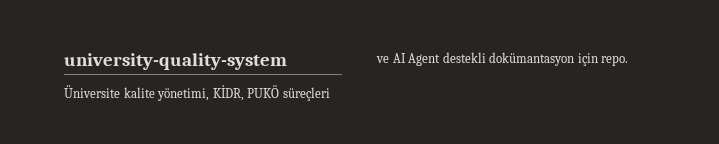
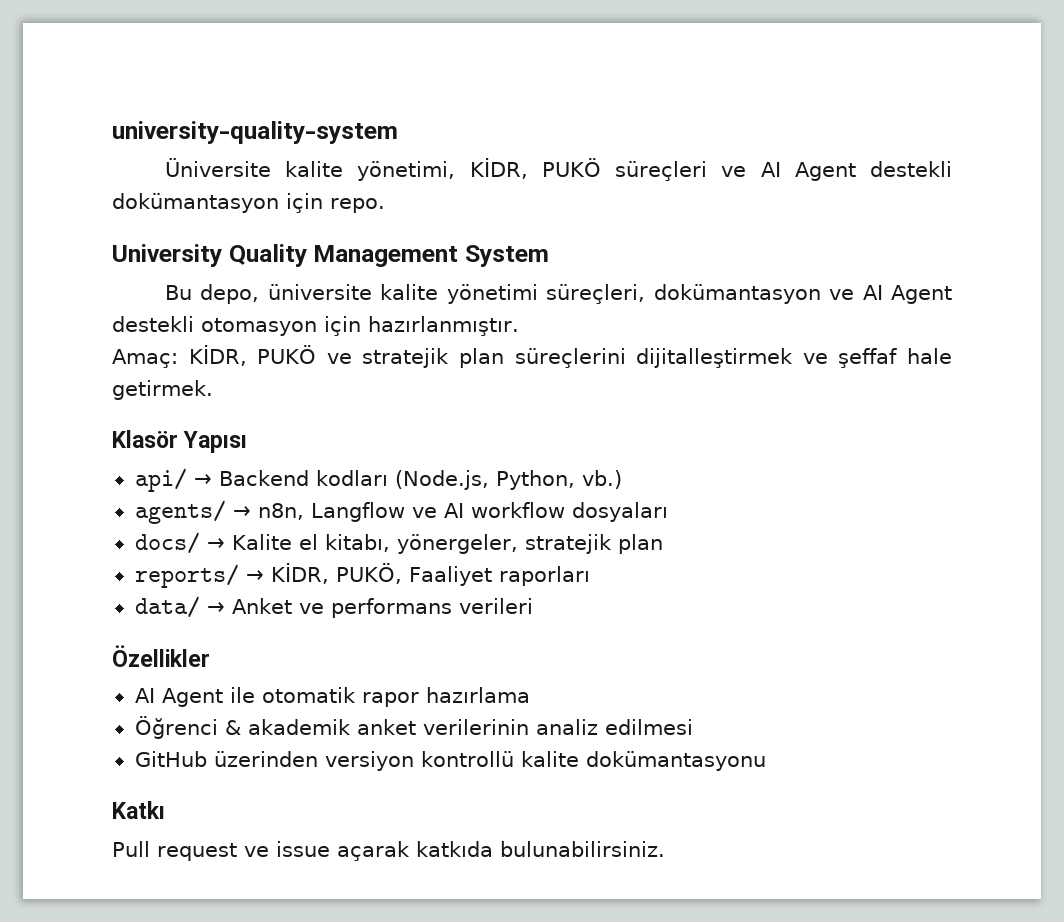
+ University Quality Management System
+ Bu depo, üniversite kalite yönetimi süreçleri, dokümantasyon ve AI Agent destekli otomasyon için hazırlanmıştır.
+ Amaç: KİDR, PUKÖ ve stratejik plan süreçlerini dijitalleştirmek ve şeffaf hale getirmek.
+ Klasör Yapısı
+ api/ → Backend kodları (Node.js, Python, vb.)
+ agents/ → n8n, Langflow ve AI workflow dosyaları
+ docs/ → Kalite el kitabı, yönergeler, stratejik plan
+ reports/ → KİDR, PUKÖ, Faaliyet raporları
+ data/ → Anket ve performans verileri
+ Özellikler
+ AI Agent ile otomatik rapor hazırlama
+ Öğrenci & akademik anket verilerinin analiz edilmesi
+ GitHub üzerinden versiyon kontrollü kalite dokümantasyonu
+ Katkı
+ Pull request ve issue açarak katkıda bulunabilirsiniz.

